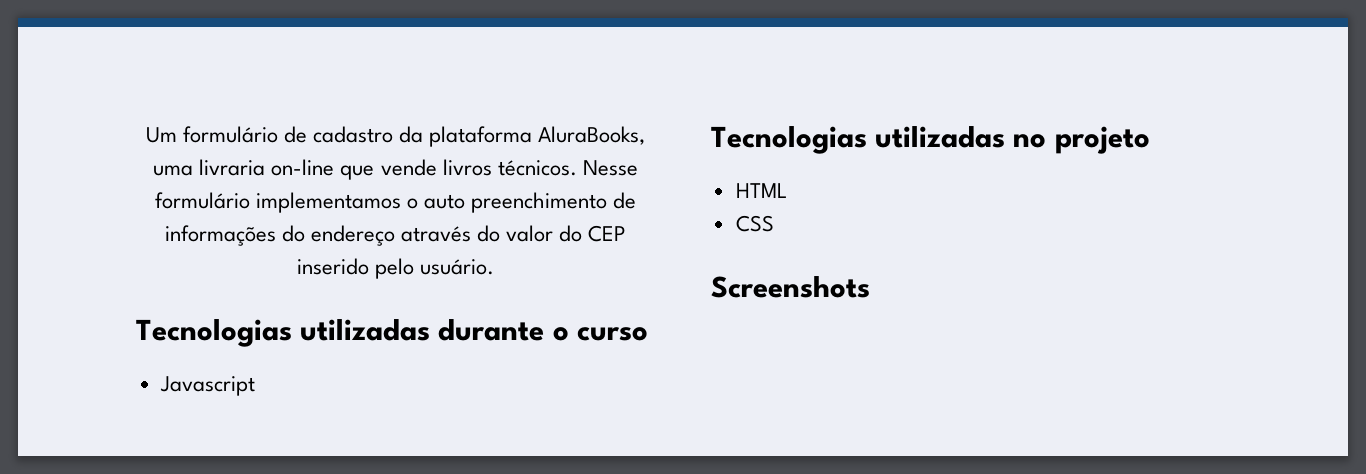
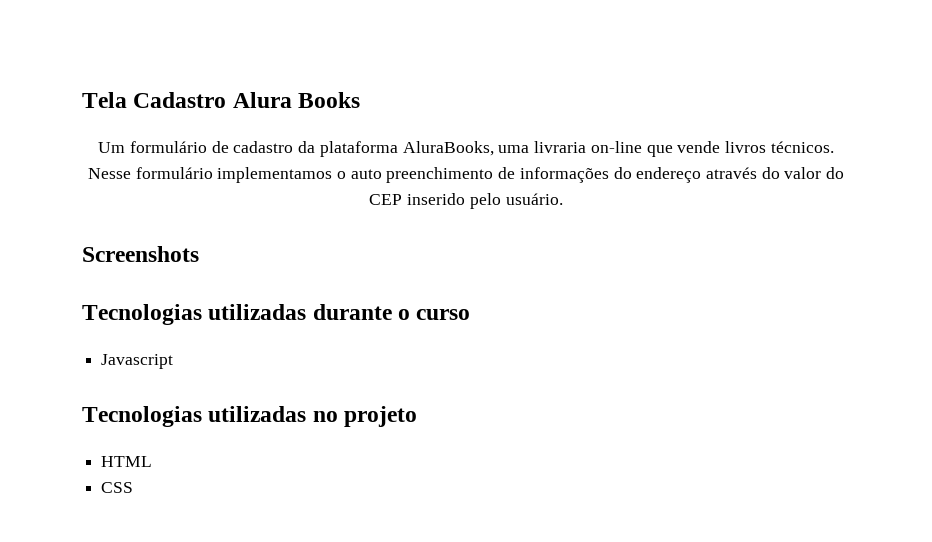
+ Tela Cadastro Alura Books
+ Screenshots
- Screenshots

